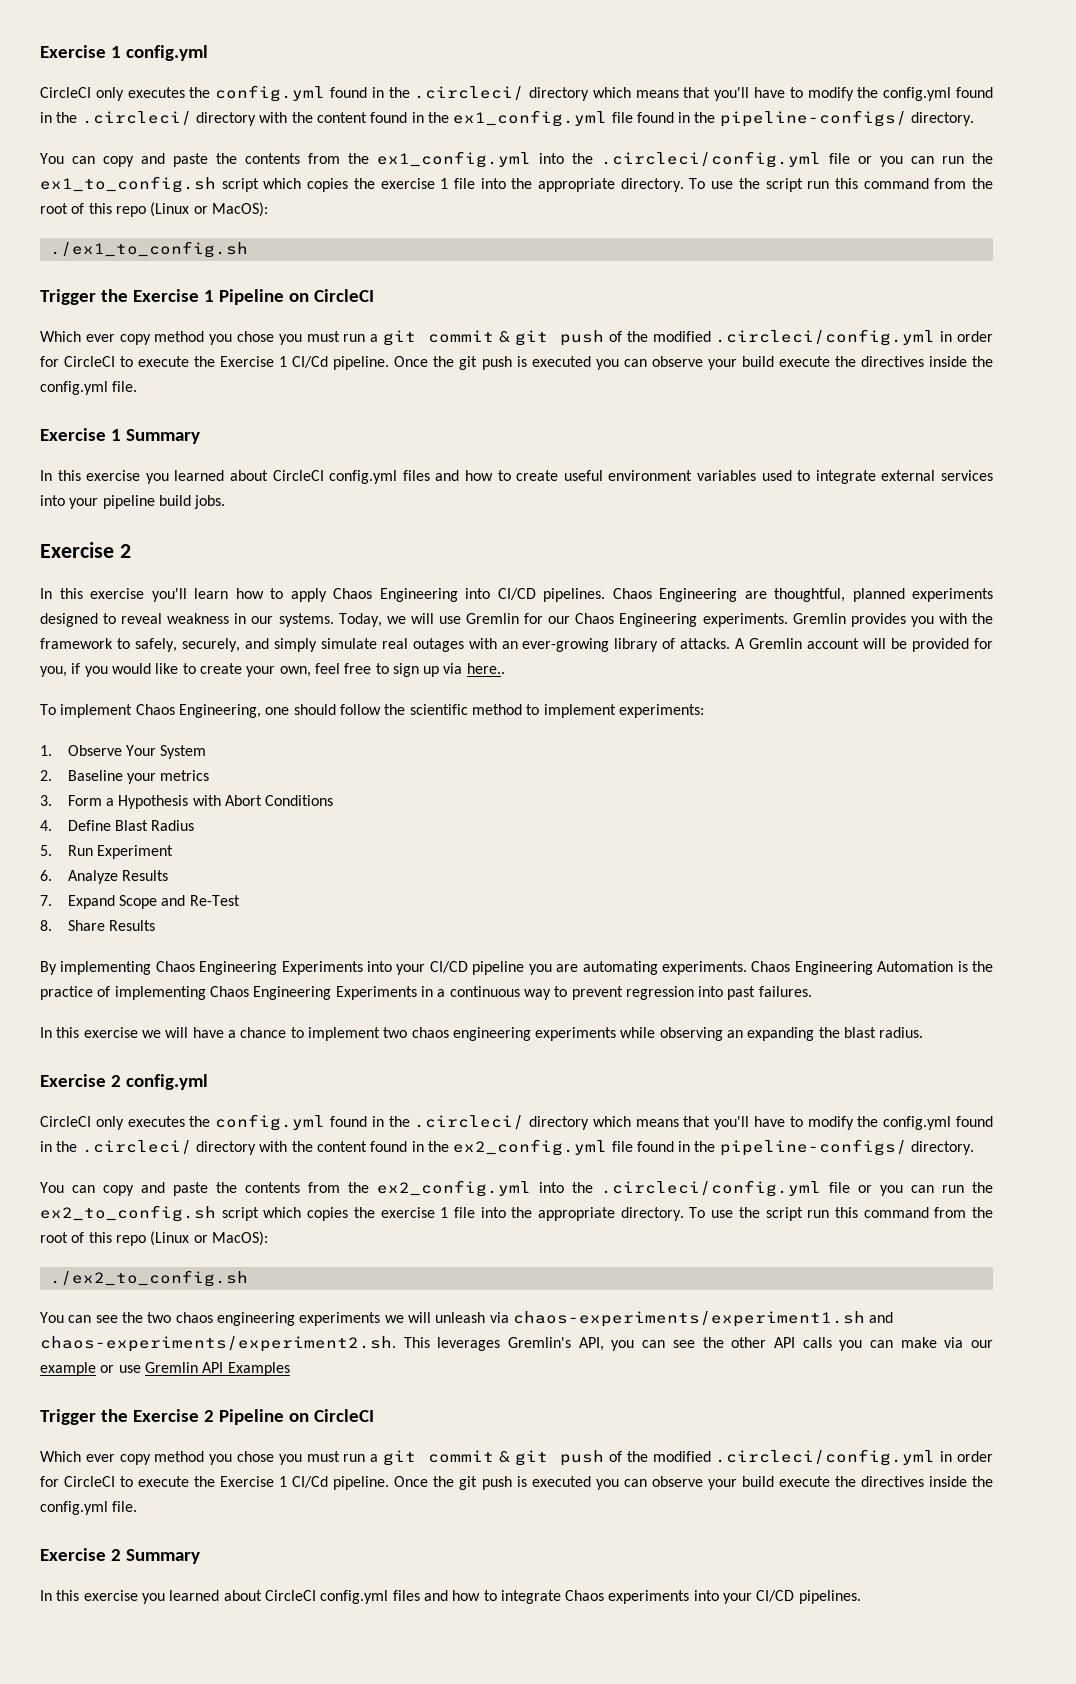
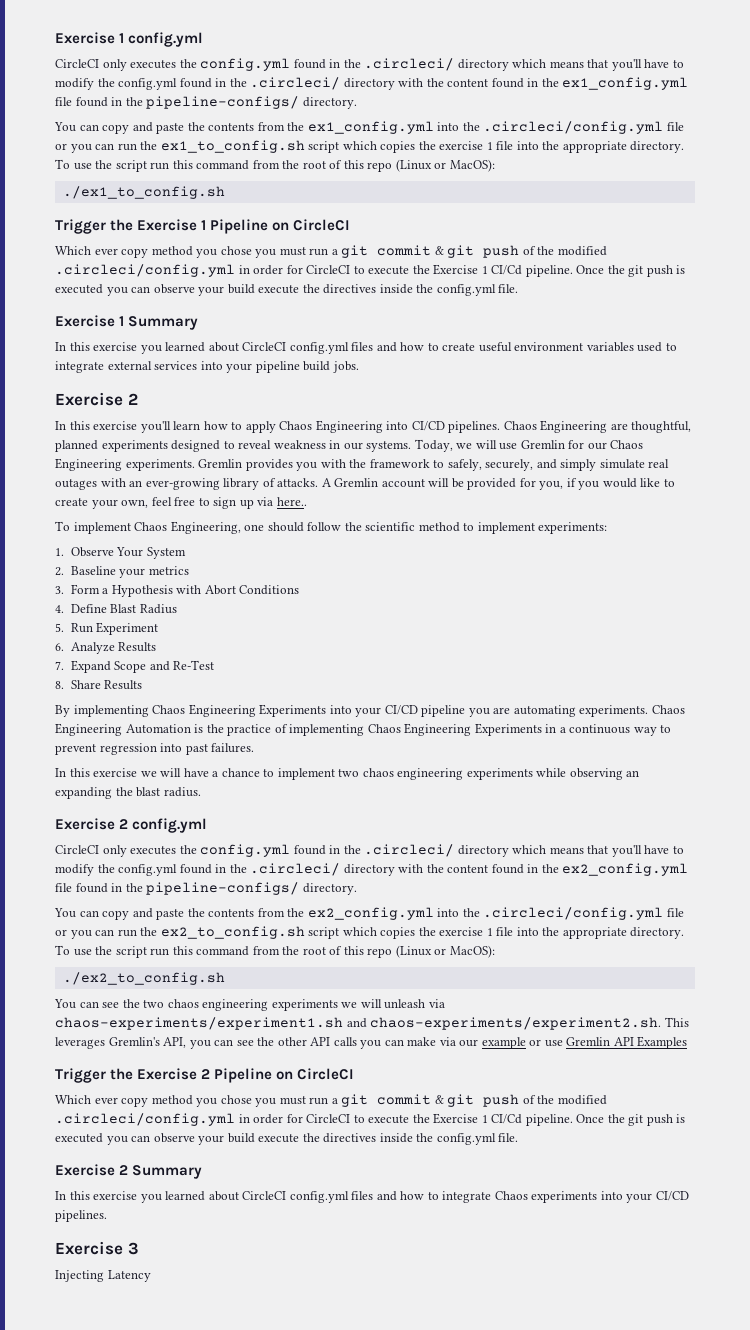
+ Exercise 3
+ Injecting Latency

